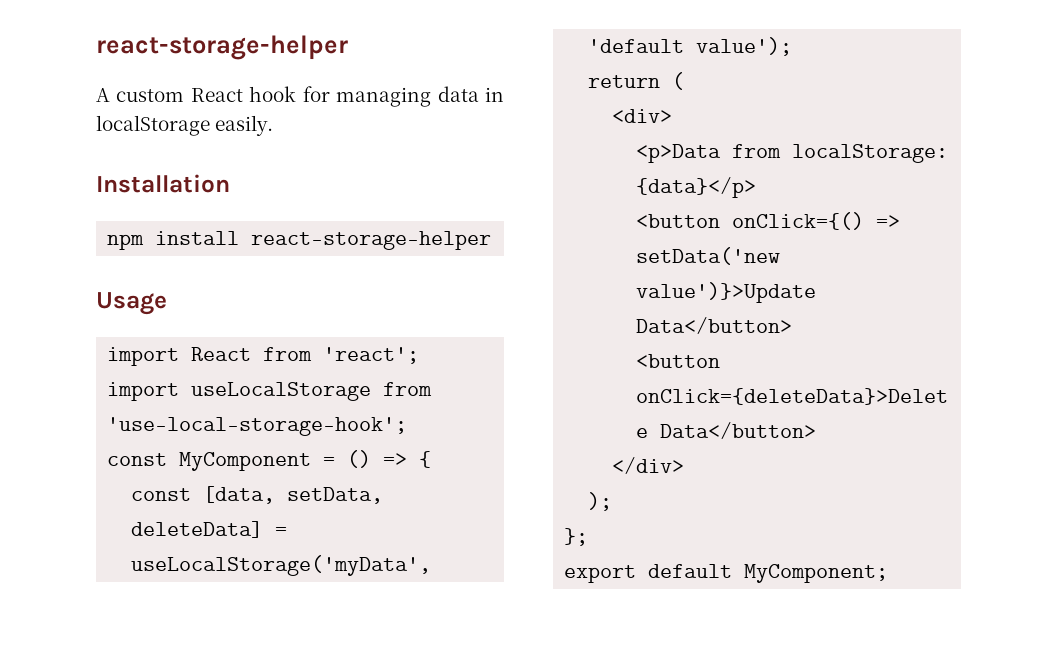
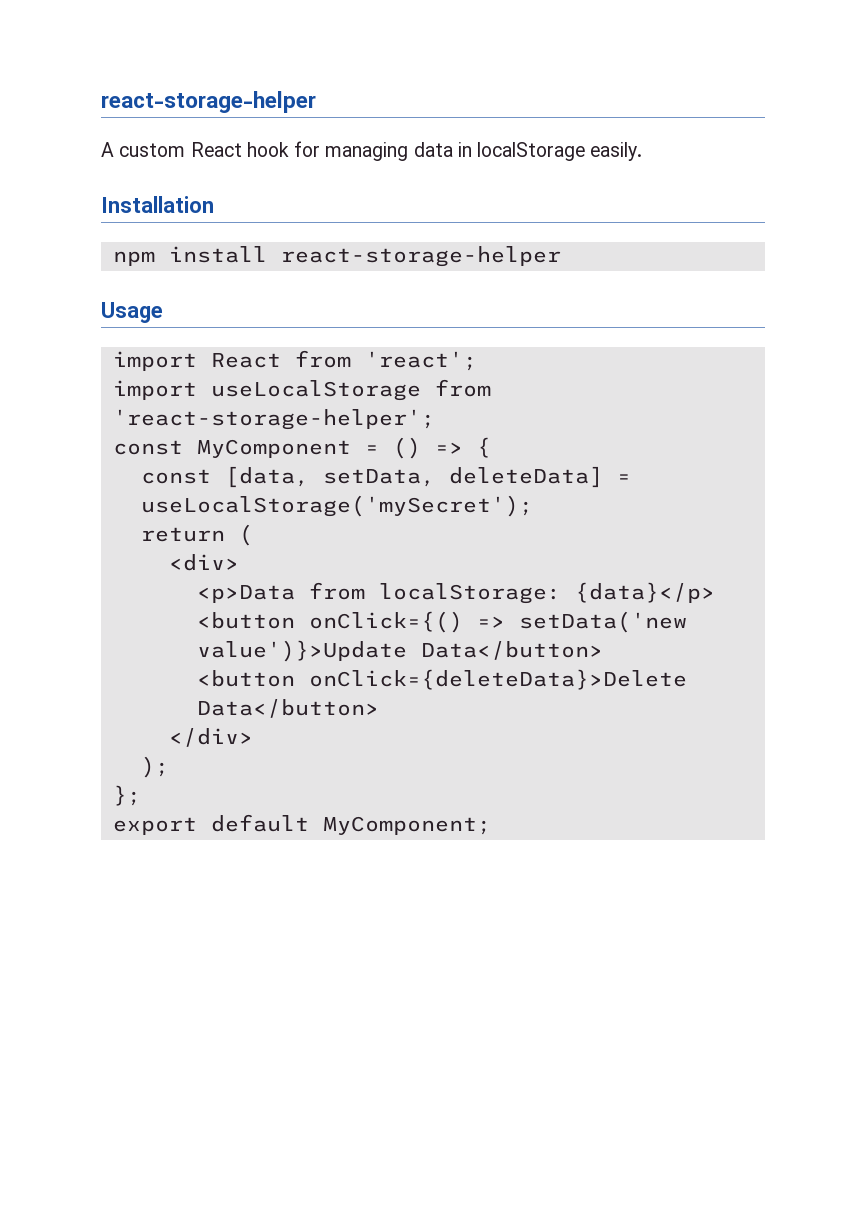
- import useLocalStorage from 'use-local-storage-hook';
+ import useLocalStorage from 'react-storage-helper';
- const [data, setData, deleteData] = useLocalStorage('myData', 'default value');
+ const [data, setData, deleteData] = useLocalStorage('mySecret');

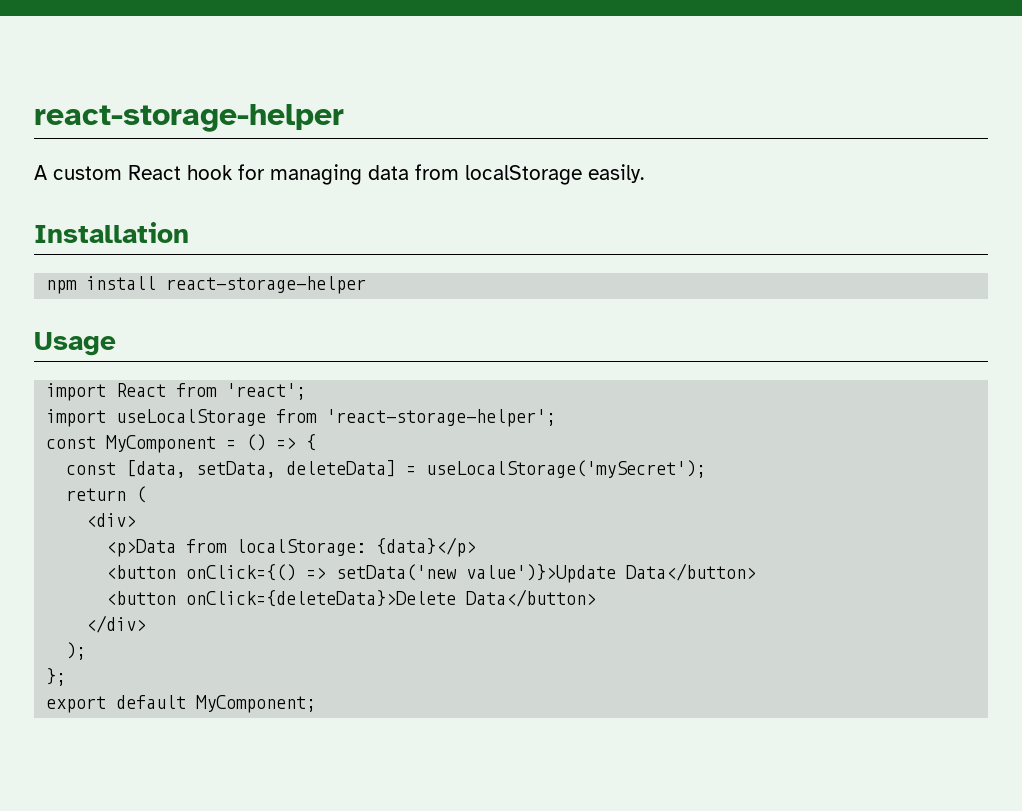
- A custom React hook for managing data in localStorage easily.
+ A custom React hook for managing data from localStorage easily.

